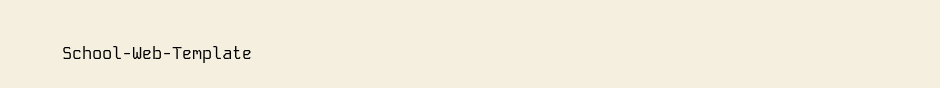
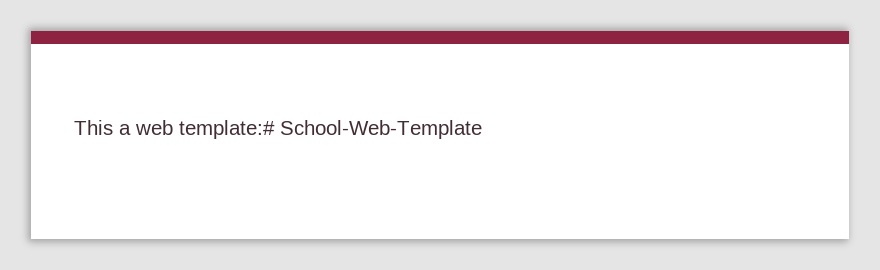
- School-Web-Template
+ This a web template:# School-Web-Template

